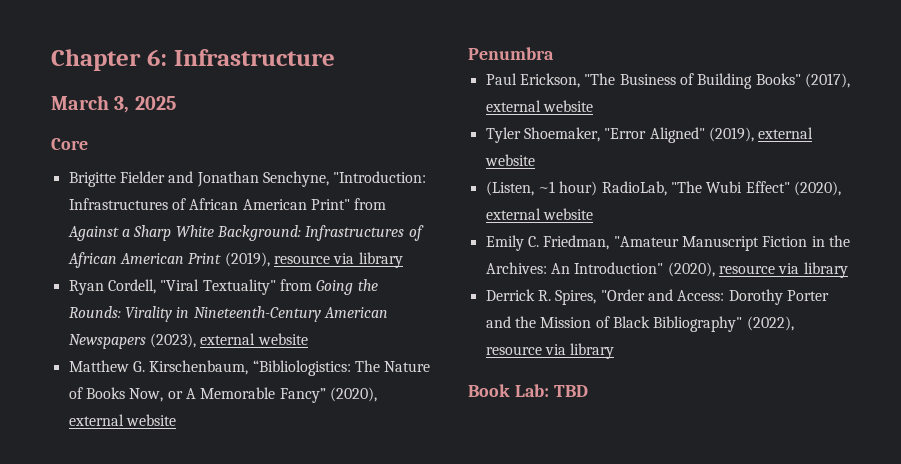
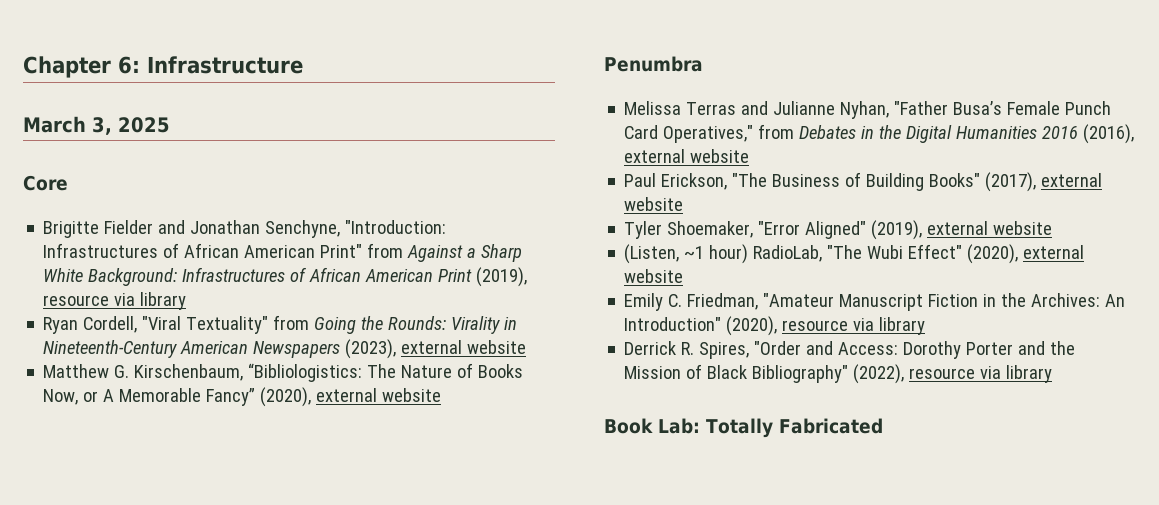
+ Melissa Terras and Julianne Nyhan, "Father Busa’s Female Punch Card Operatives," from Debates in the Digital Humanities 2016 (2016), external website
- Book Lab: TBD
+ Book Lab: Totally Fabricated

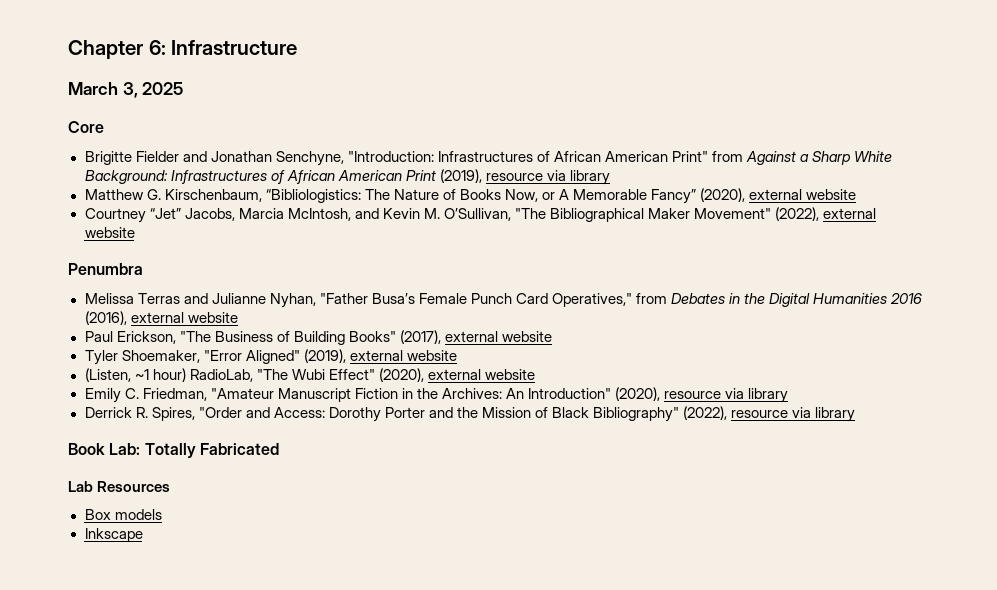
- Ryan Cordell, "Viral Textuality" from Going the Rounds: Virality in Nineteenth-Century American Newspapers (2023), external website
+ Courtney “Jet” Jacobs, Marcia McIntosh, and Kevin M. O’Sullivan, "The Bibliographical Maker Movement" (2022), external website
+ Lab Resources
+ Box models
+ Inkscape

